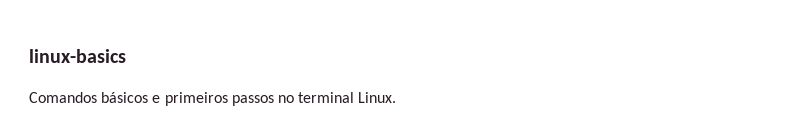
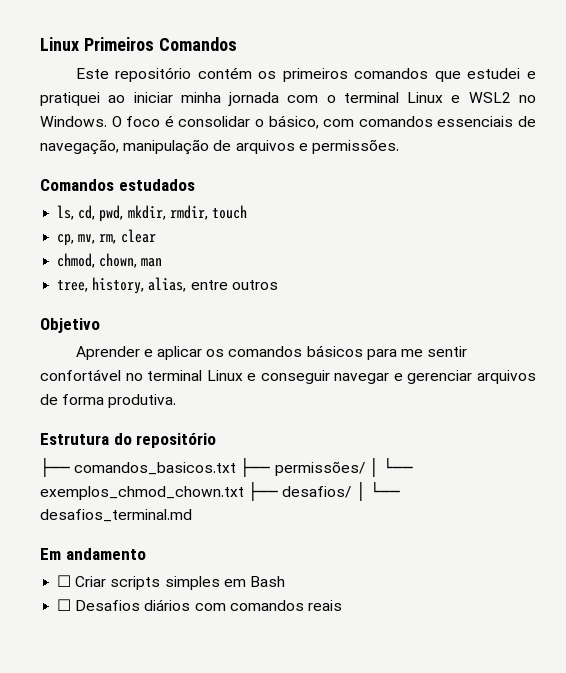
- linux-basics
- Comandos básicos e primeiros passos no terminal Linux.
+ Linux Primeiros Comandos
+ Este repositório contém os primeiros comandos que estudei e pratiquei ao iniciar minha jornada com o terminal Linux e WSL2 no Windows. O foco é consolidar o básico, com comandos essenciais de navegação, manipulação de arquivos e permissões.
+ Comandos estudados
+ ls, cd, pwd, mkdir, rmdir, touch
+ cp, mv, rm, clear
+ chmod, chown, man
+ tree, history, alias, entre outros
+ Objetivo
+ Aprender e aplicar os comandos básicos para me sentir confortável no terminal Linux e conseguir navegar e gerenciar arquivos de forma produtiva.
+ Estrutura do repositório
+ ├── comandos_basicos.txt ├── permissões/ │ └── exemplos_chmod_chown.txt ├── desafios/ │ └── desafios_terminal.md
+ Em andamento
+ ☐ Criar scripts simples em Bash
+ ☐ Desafios diários com comandos reais

